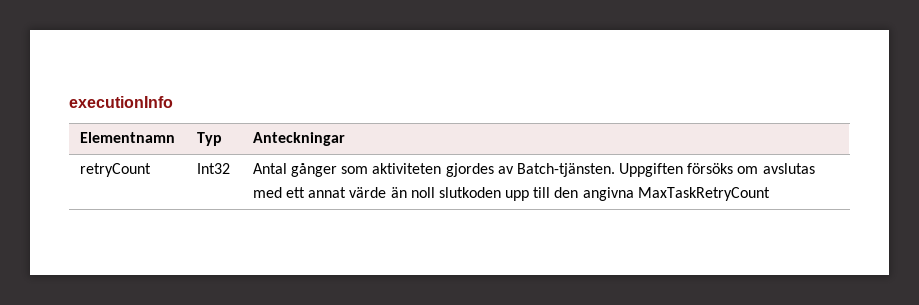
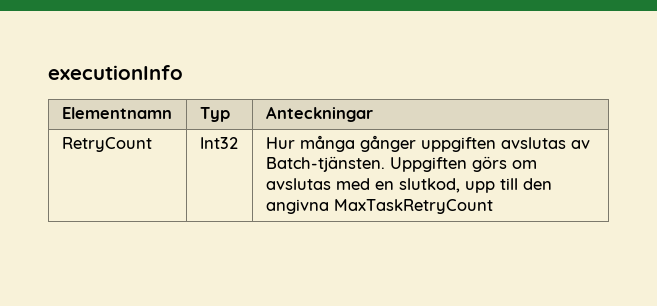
- retryCount | Int32 | Antal gånger som aktiviteten gjordes av Batch-tjänsten. Uppgiften försöks om avslutas med ett annat värde än noll slutkoden upp till den angivna MaxTaskRetryCount
+ RetryCount | Int32 | Hur många gånger uppgiften avslutas av Batch-tjänsten. Uppgiften görs om avslutas med en slutkod, upp till den angivna MaxTaskRetryCount

